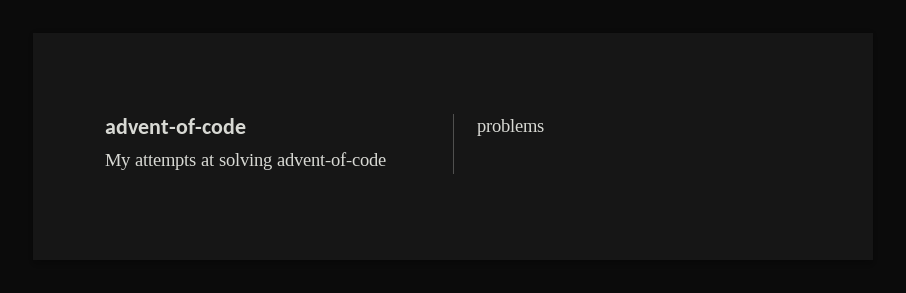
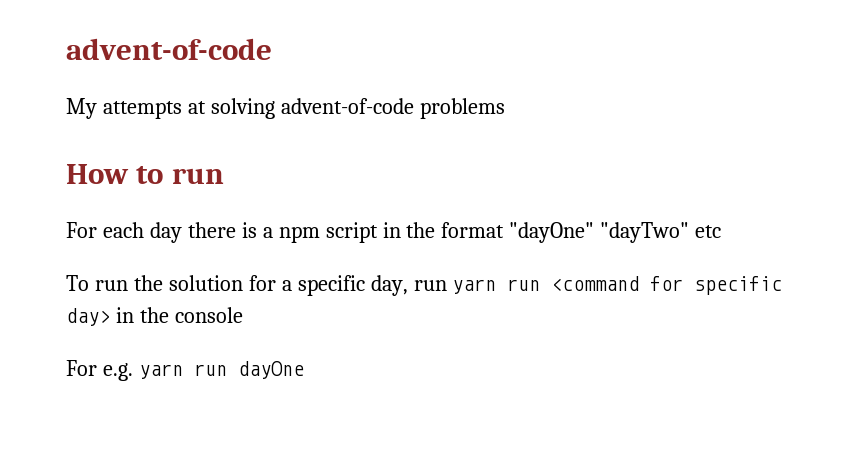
+ How to run
+ For each day there is a npm script in the format "dayOne" "dayTwo" etc
+ To run the solution for a specific day, run yarn run <command for specific day> in the console
+ For e.g. yarn run dayOne

